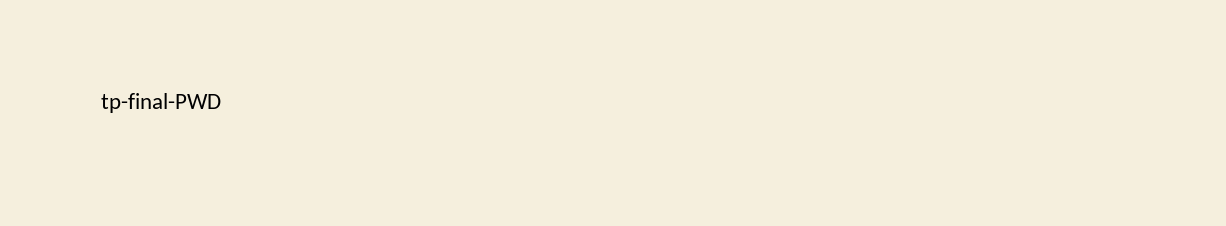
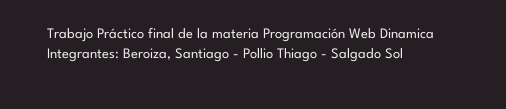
- tp-final-PWD
+ Trabajo Práctico final de la materia Programación Web Dinamica Integrantes: Beroiza, Santiago - Pollio Thiago - Salgado Sol

